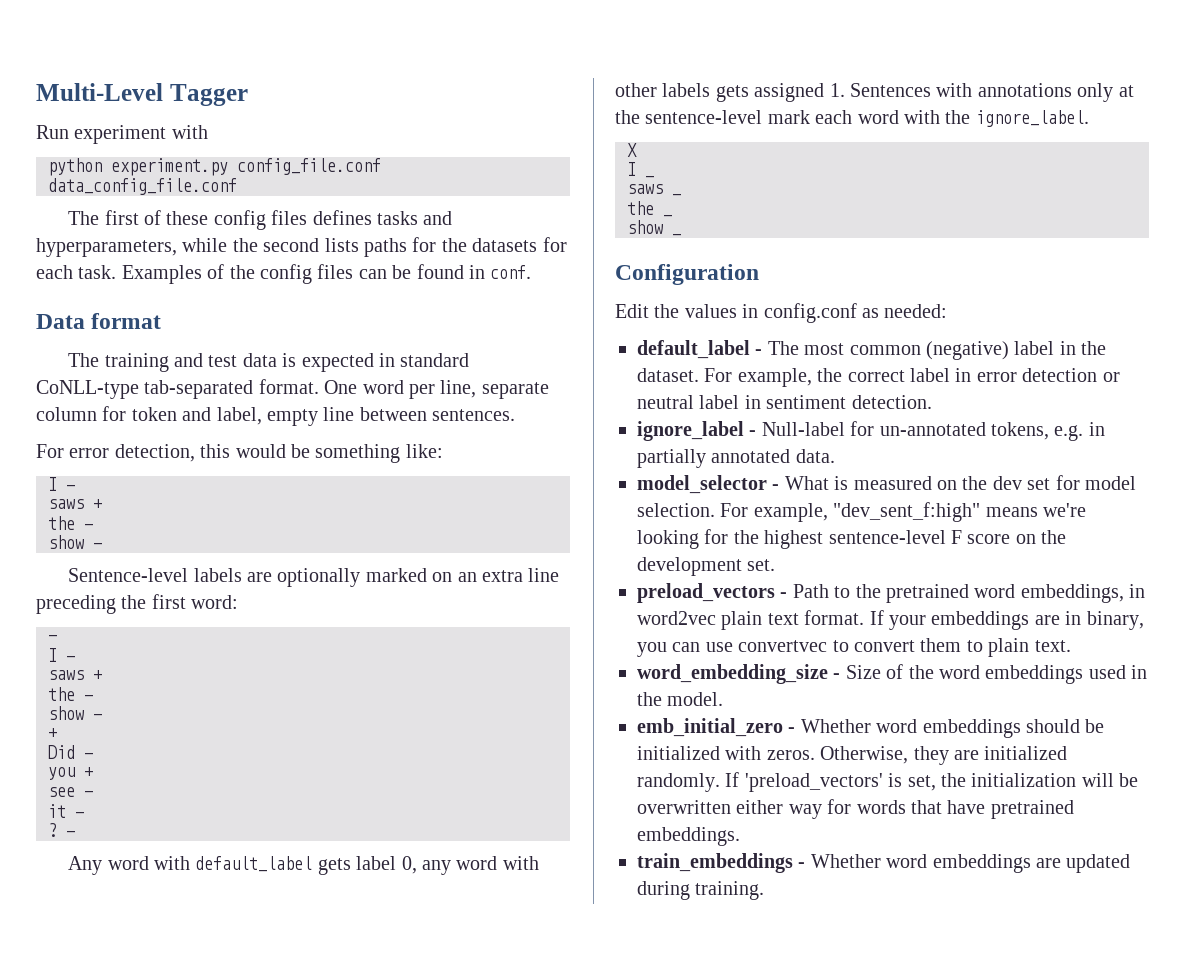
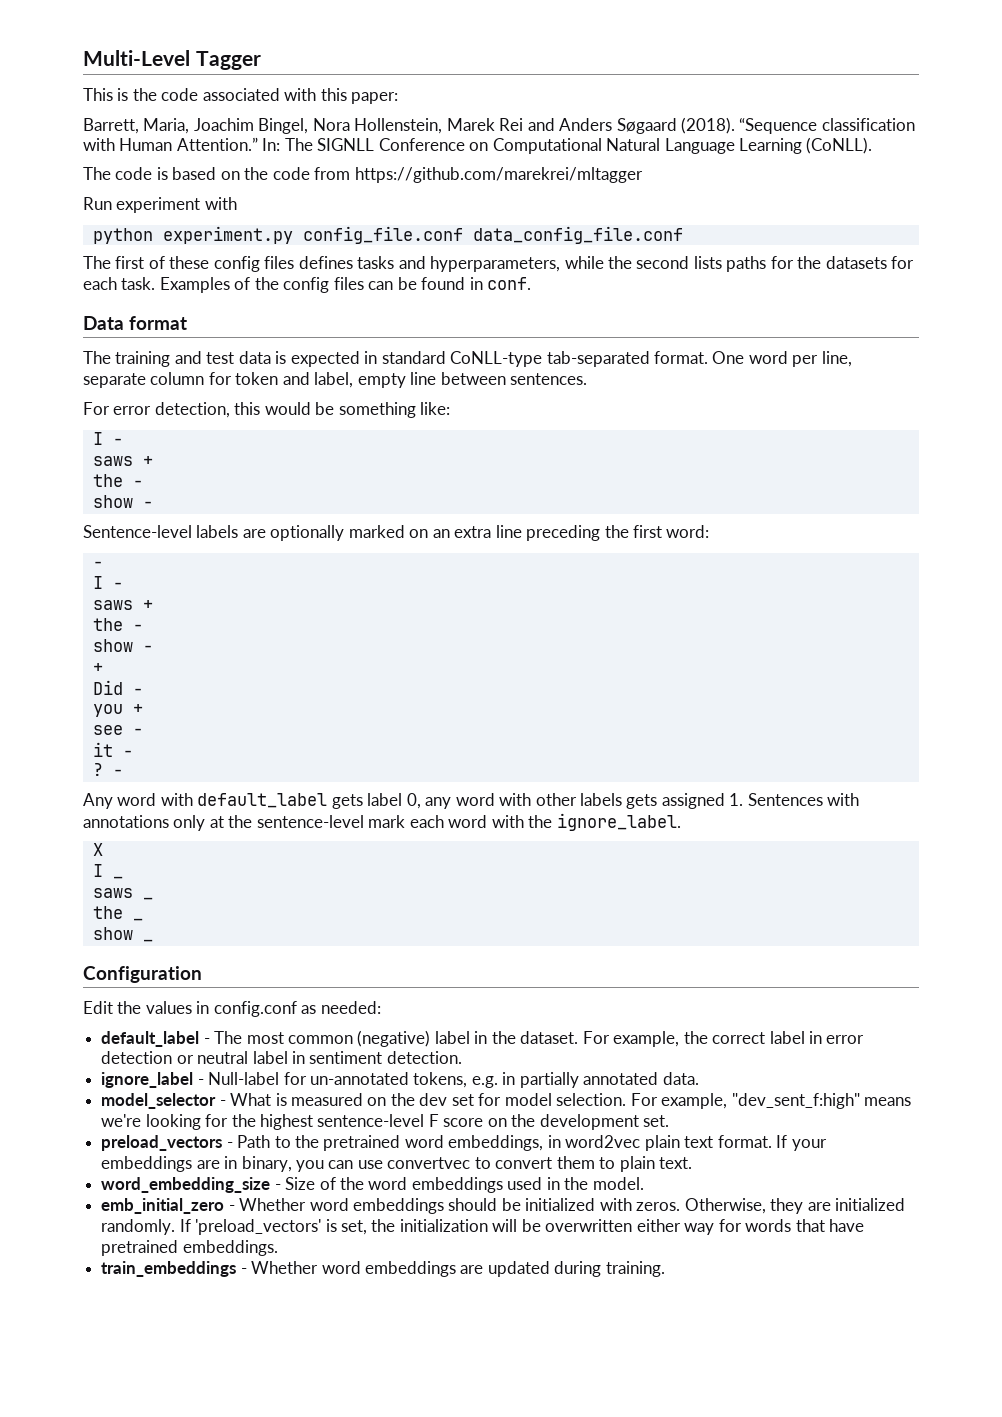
+ This is the code associated with this paper:
+ Barrett, Maria, Joachim Bingel, Nora Hollenstein, Marek Rei and Anders Søgaard (2018). “Sequence classification with Human Attention.” In: The SIGNLL Conference on Computational Natural Language Learning (CoNLL).
+ The code is based on the code from https://github.com/marekrei/mltagger

